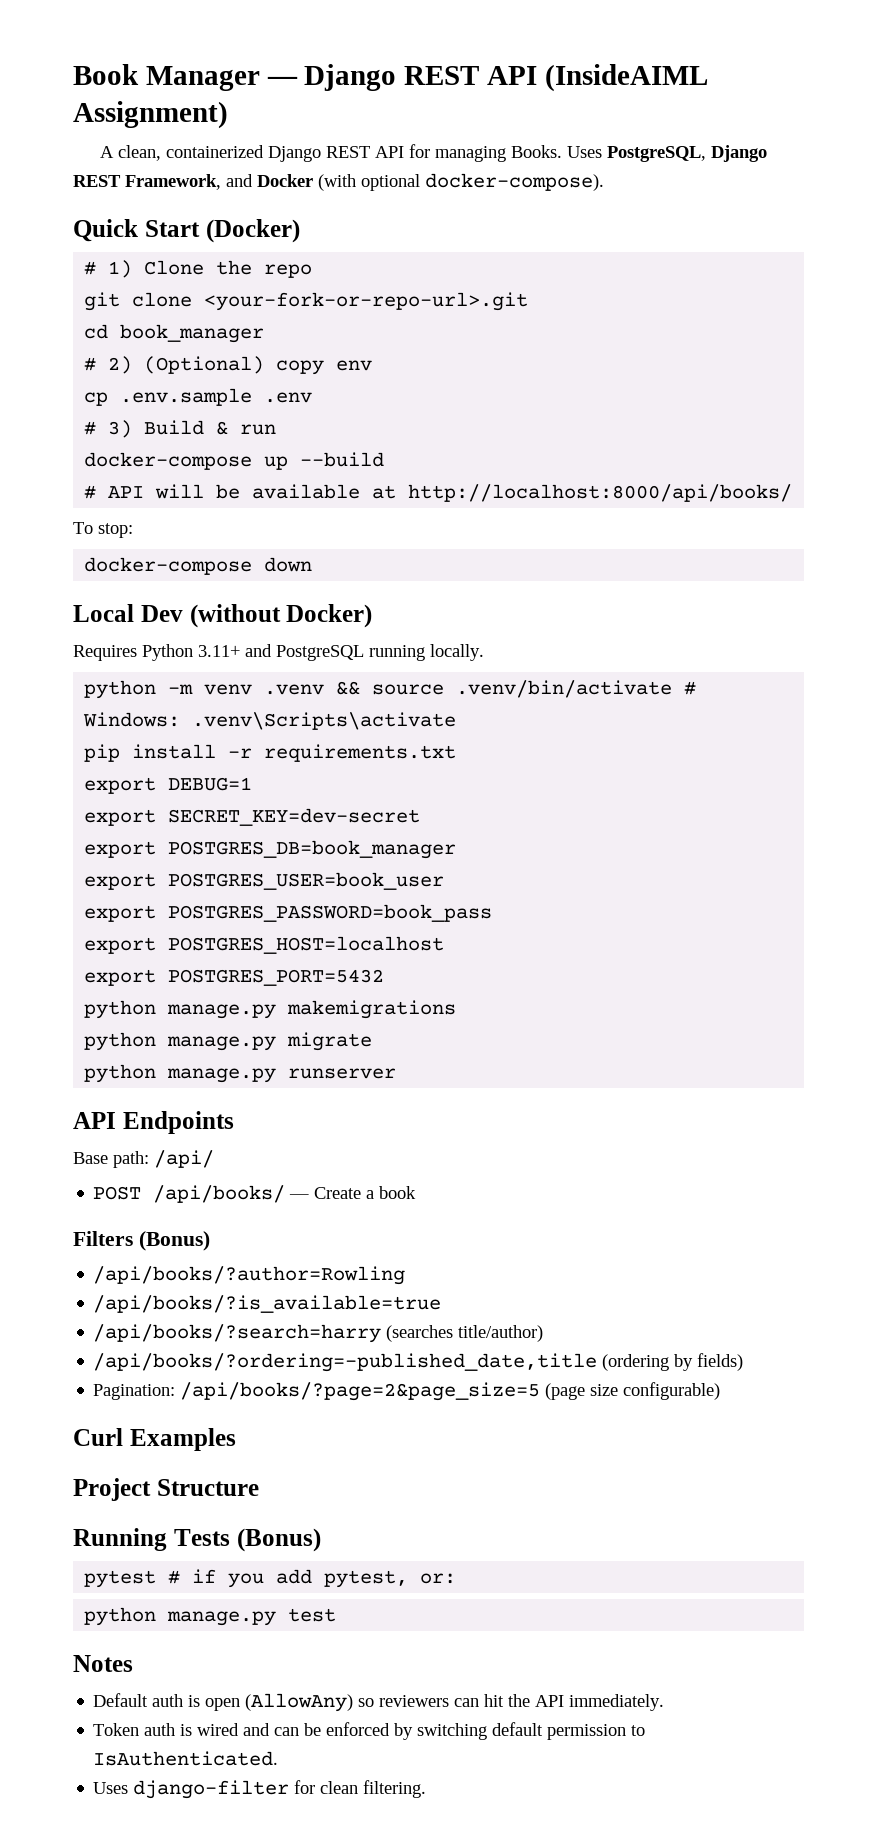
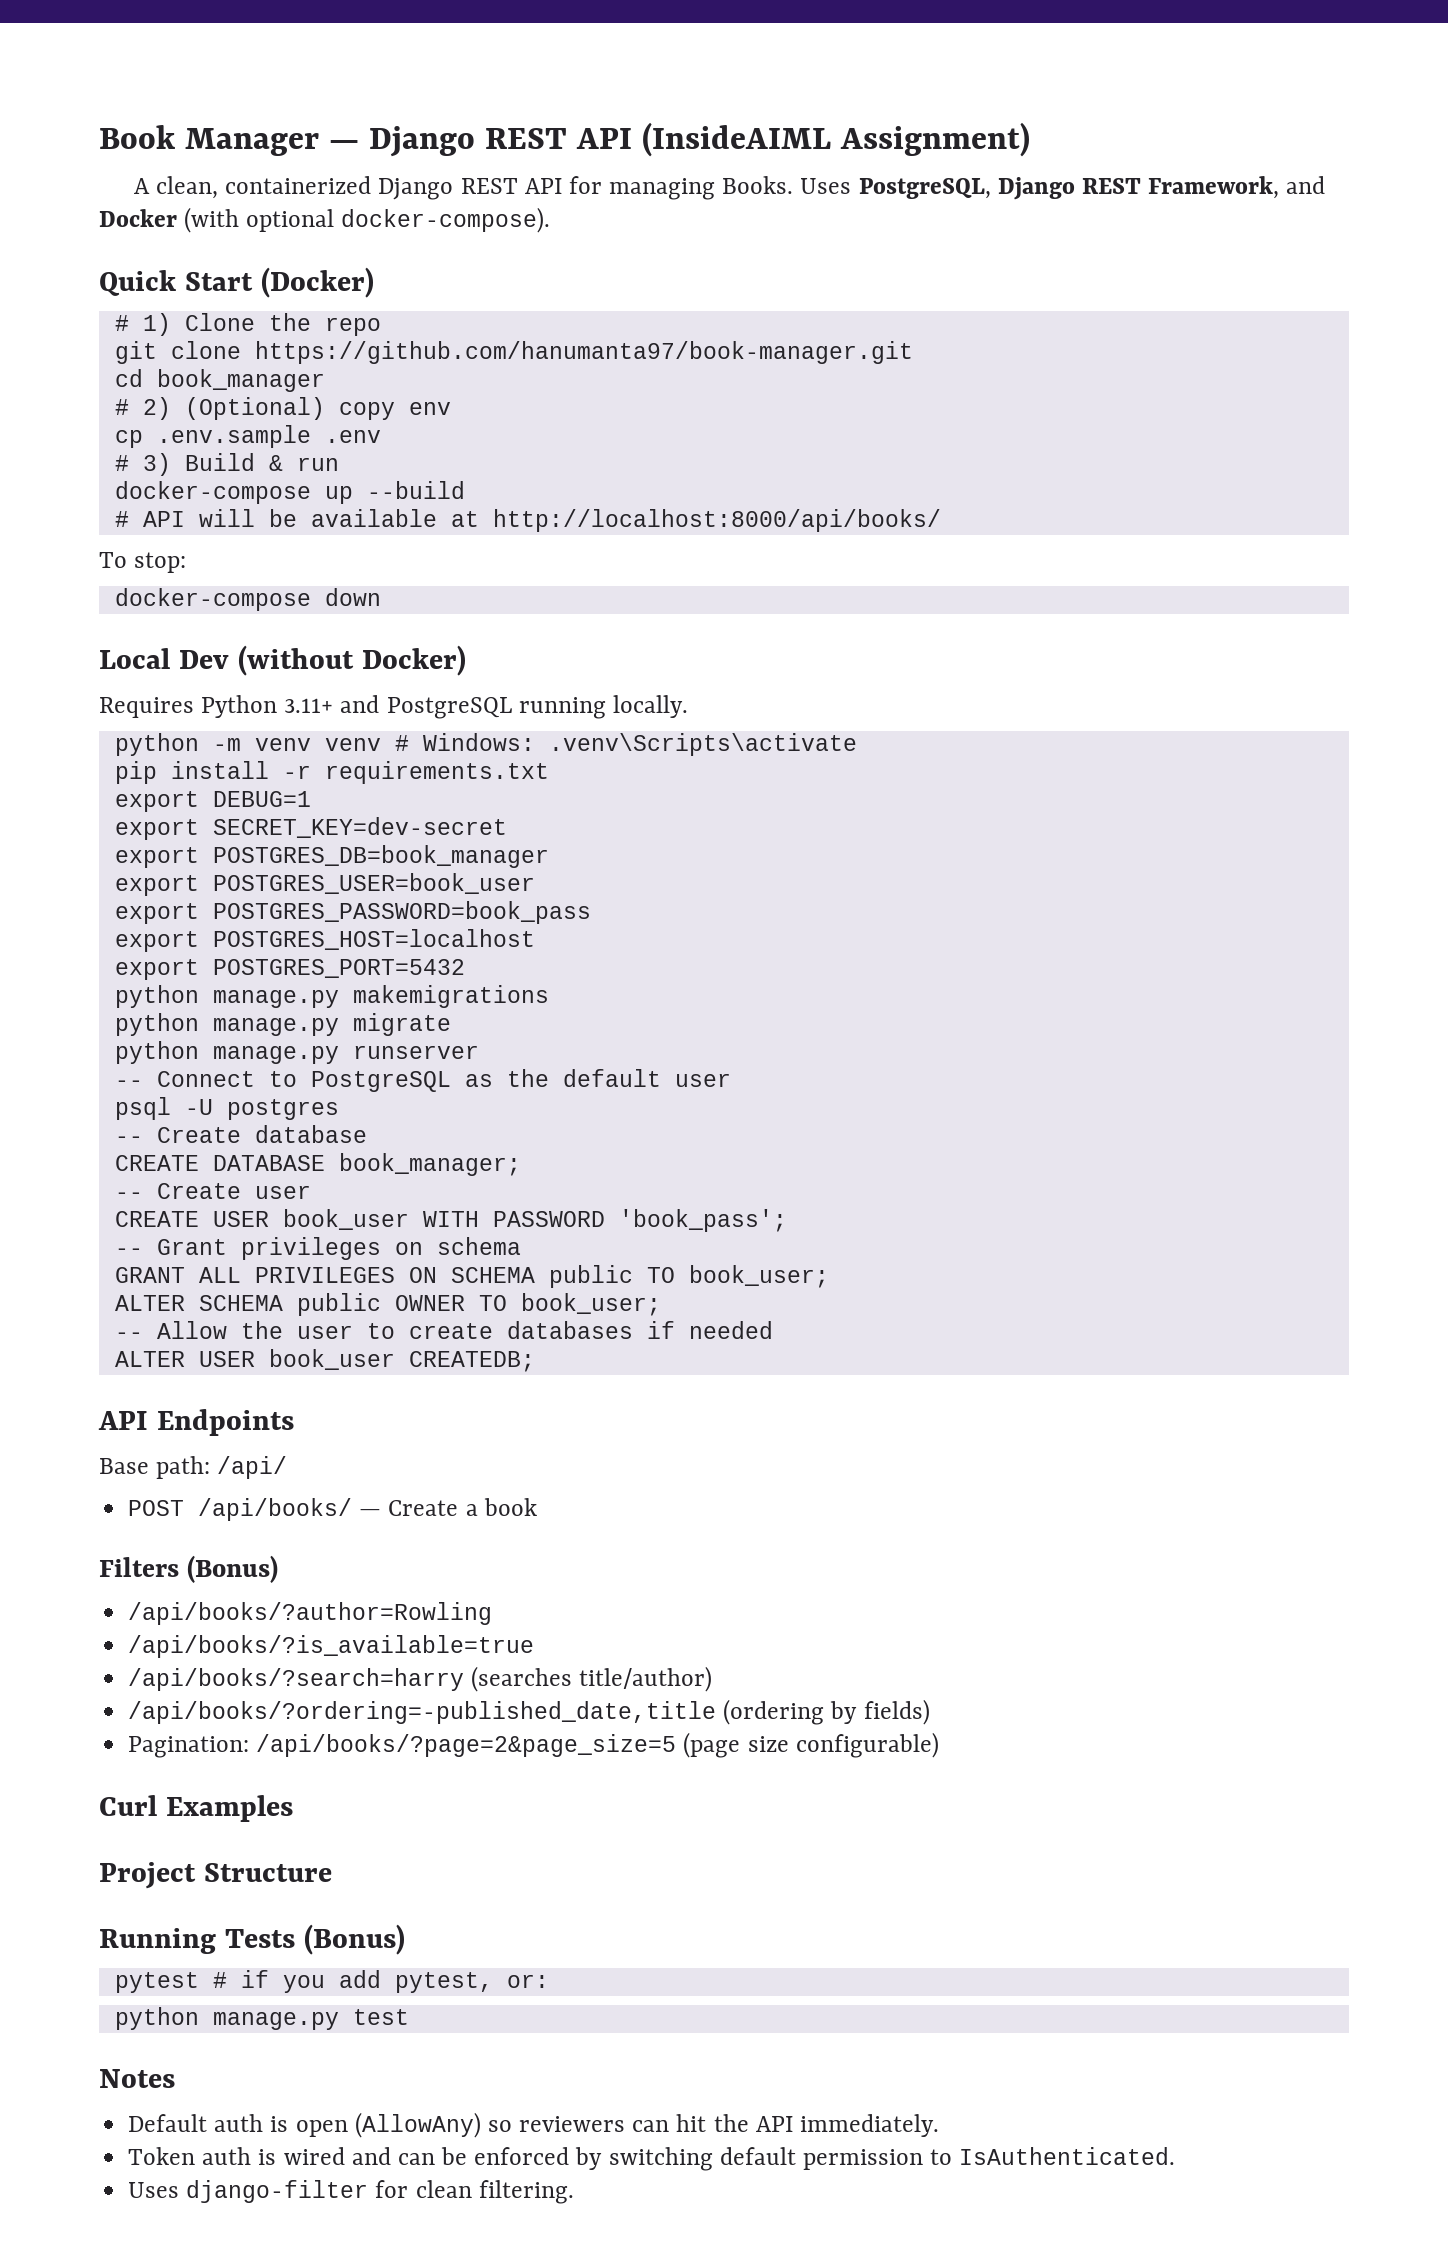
- git clone <your-fork-or-repo-url>.git
+ git clone https://github.com/hanumanta97/book-manager.git
- python -m venv .venv && source .venv/bin/activate # Windows: .venv\Scripts\activate
+ python -m venv venv # Windows: .venv\Scripts\activate
+ -- Connect to PostgreSQL as the default user
+ psql -U postgres
+ -- Create database
+ CREATE DATABASE book_manager;
+ -- Create user
+ CREATE USER book_user WITH PASSWORD 'book_pass';
+ -- Grant privileges on schema
+ GRANT ALL PRIVILEGES ON SCHEMA public TO book_user;
+ ALTER SCHEMA public OWNER TO book_user;
+ -- Allow the user to create databases if needed
+ ALTER USER book_user CREATEDB;

